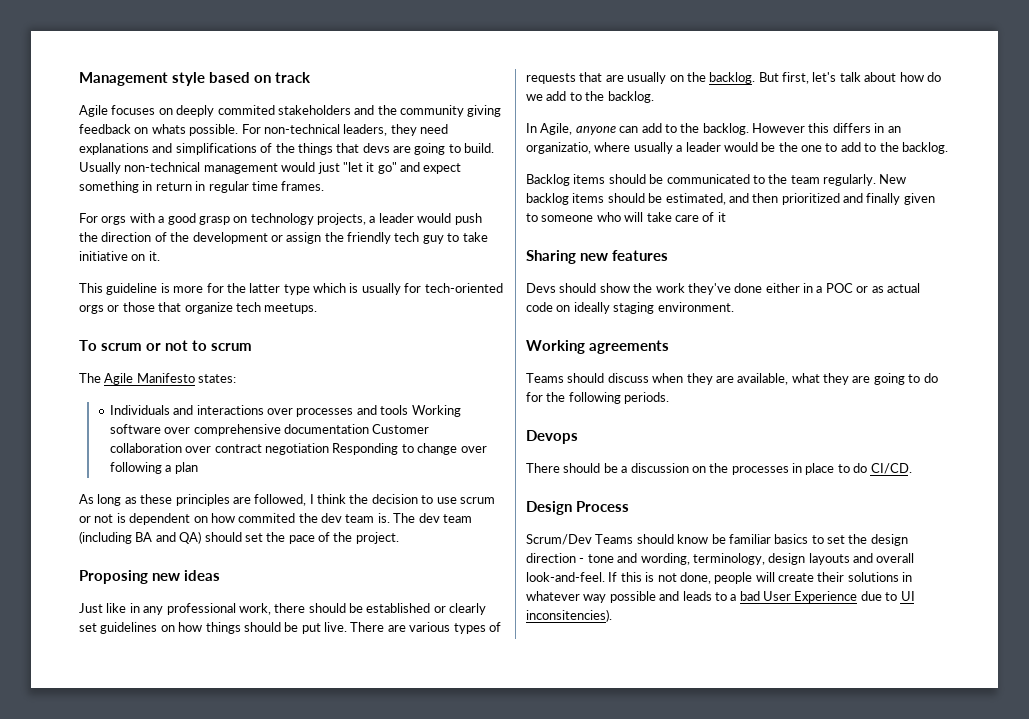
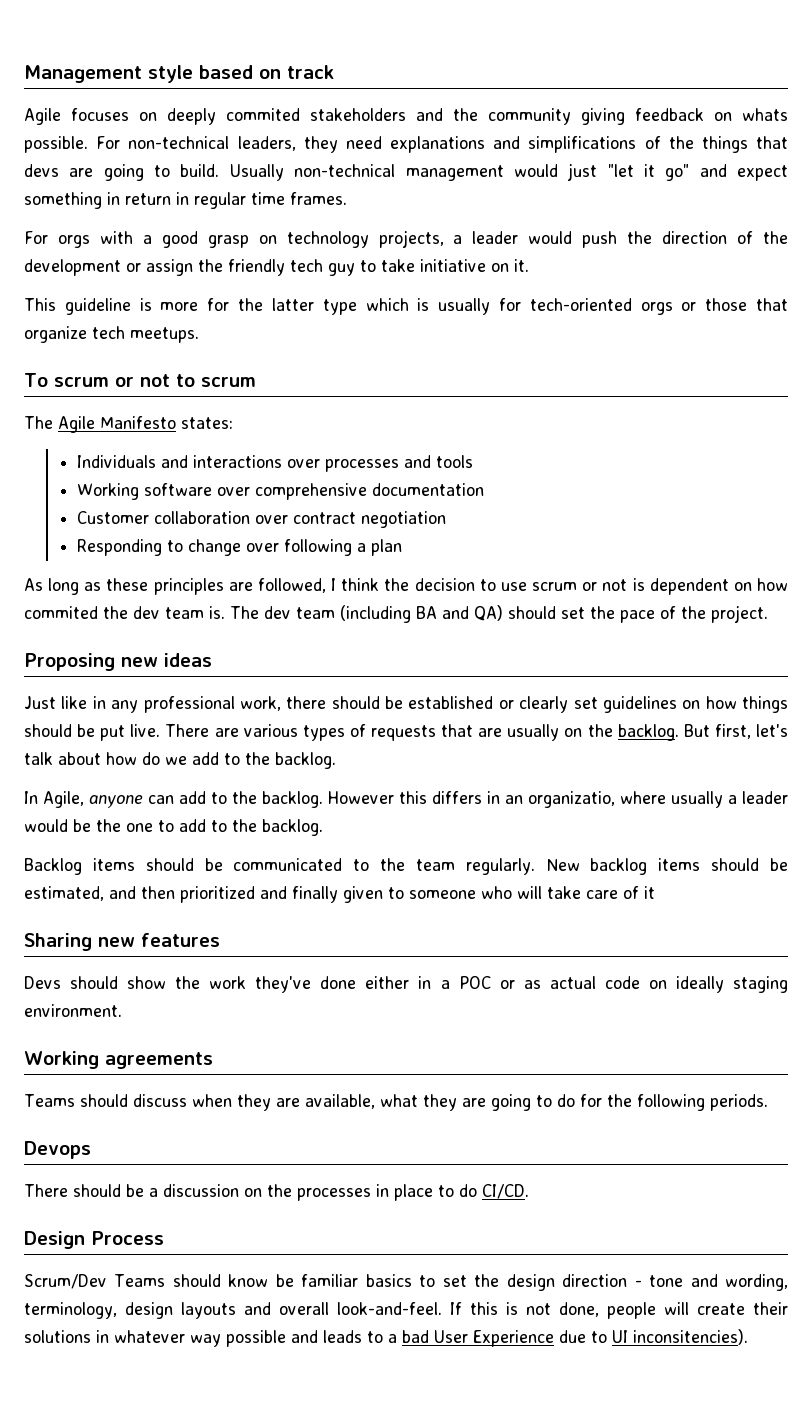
- Individuals and interactions over processes and tools Working software over comprehensive documentation Customer collaboration over contract negotiation Responding to change over following a plan
+ Individuals and interactions over processes and tools
+ Working software over comprehensive documentation
+ Customer collaboration over contract negotiation
+ Responding to change over following a plan

